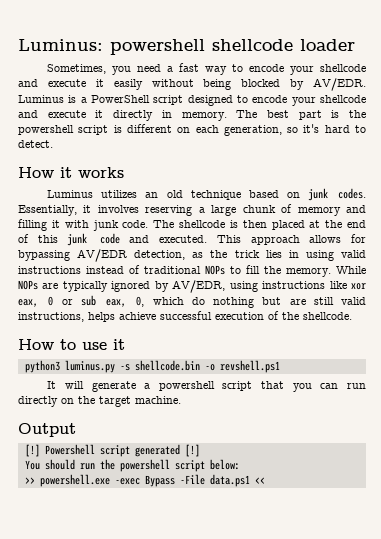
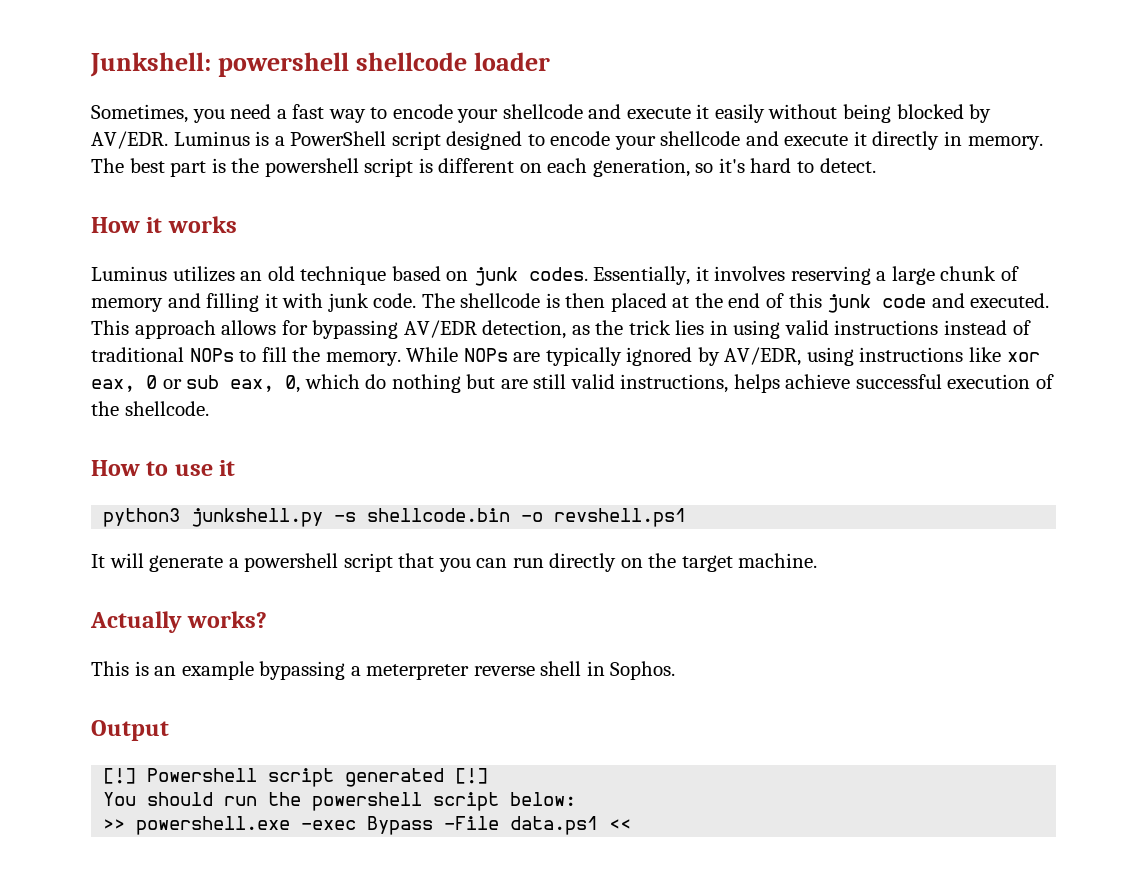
- Luminus: powershell shellcode loader
+ Junkshell: powershell shellcode loader
- python3 luminus.py -s shellcode.bin -o revshell.ps1
+ python3 junkshell.py -s shellcode.bin -o revshell.ps1
+ Actually works?
+ This is an example bypassing a meterpreter reverse shell in Sophos.

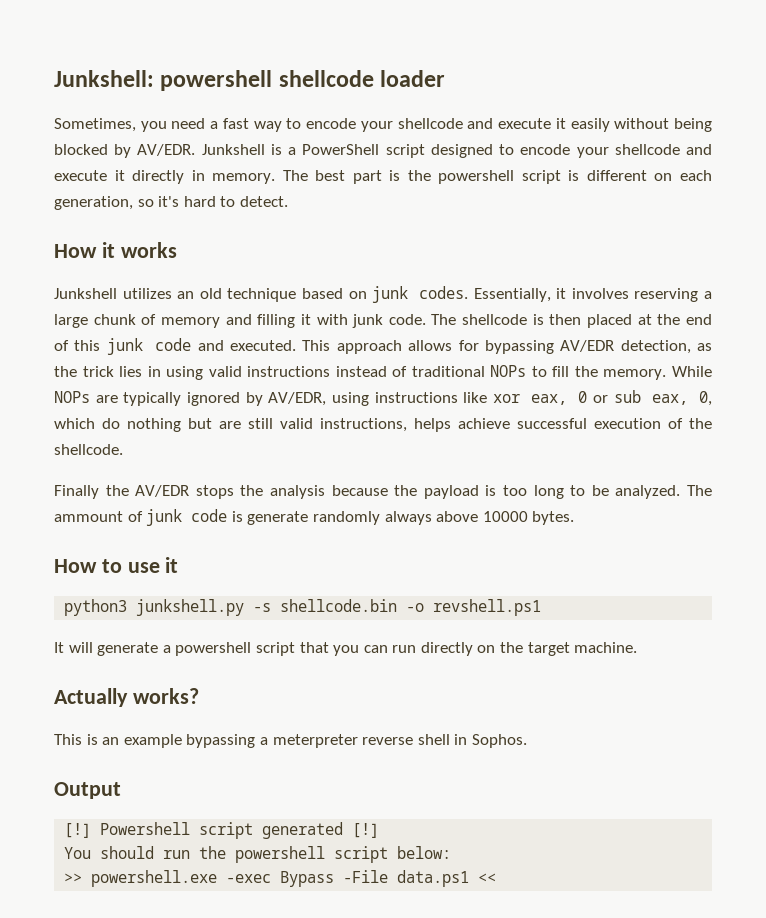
- Luminus is a PowerShell script designed to encode your shellcode and execute it directly in memory.
+ Junkshell is a PowerShell script designed to encode your shellcode and execute it directly in memory.
- Luminus utilizes an old technique based on junk codes.
+ Junkshell utilizes an old technique based on junk codes.
+ Finally the AV/EDR stops the analysis because the payload is too long to be analyzed. The ammount of junk code is generate randomly always above 10000 bytes.

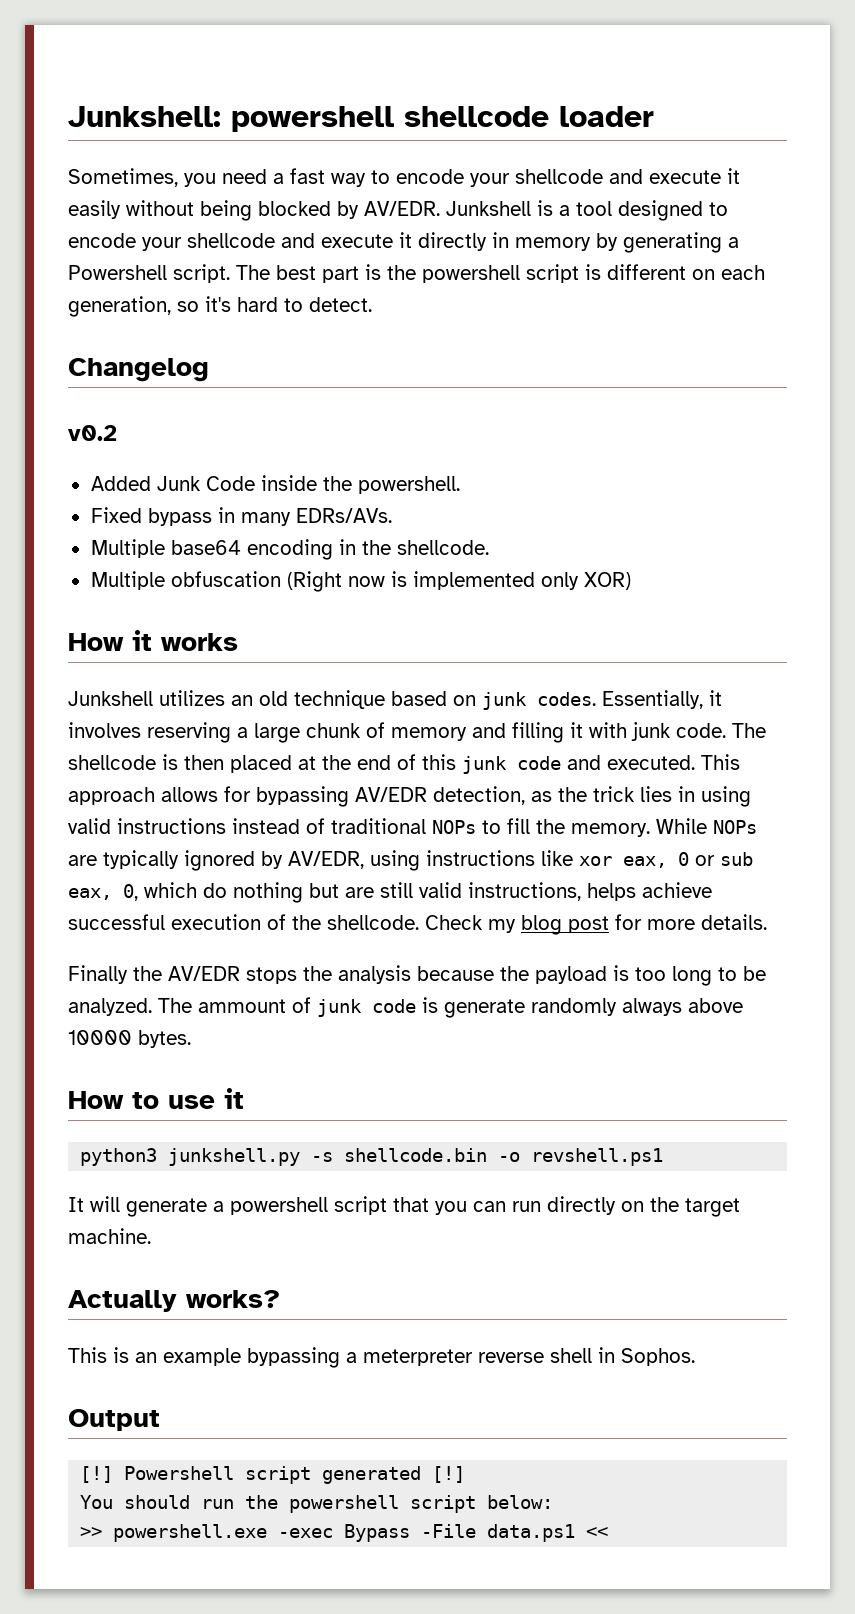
- Junkshell is a PowerShell script designed to encode your shellcode and execute it directly in memory.
+ Junkshell is a tool designed to encode your shellcode and execute it directly in memory by generating a Powershell script.
+ Changelog
+ v0.2
+ Added Junk Code inside the powershell.
+ Fixed bypass in many EDRs/AVs.
+ Multiple base64 encoding in the shellcode.
+ Multiple obfuscation (Right now is implemented only XOR)
+ Check my blog post for more details.

